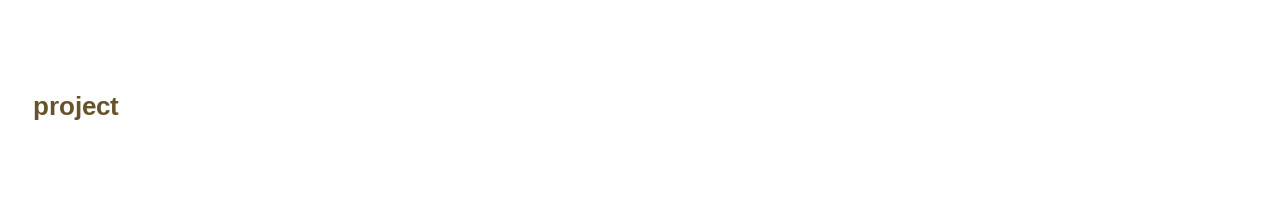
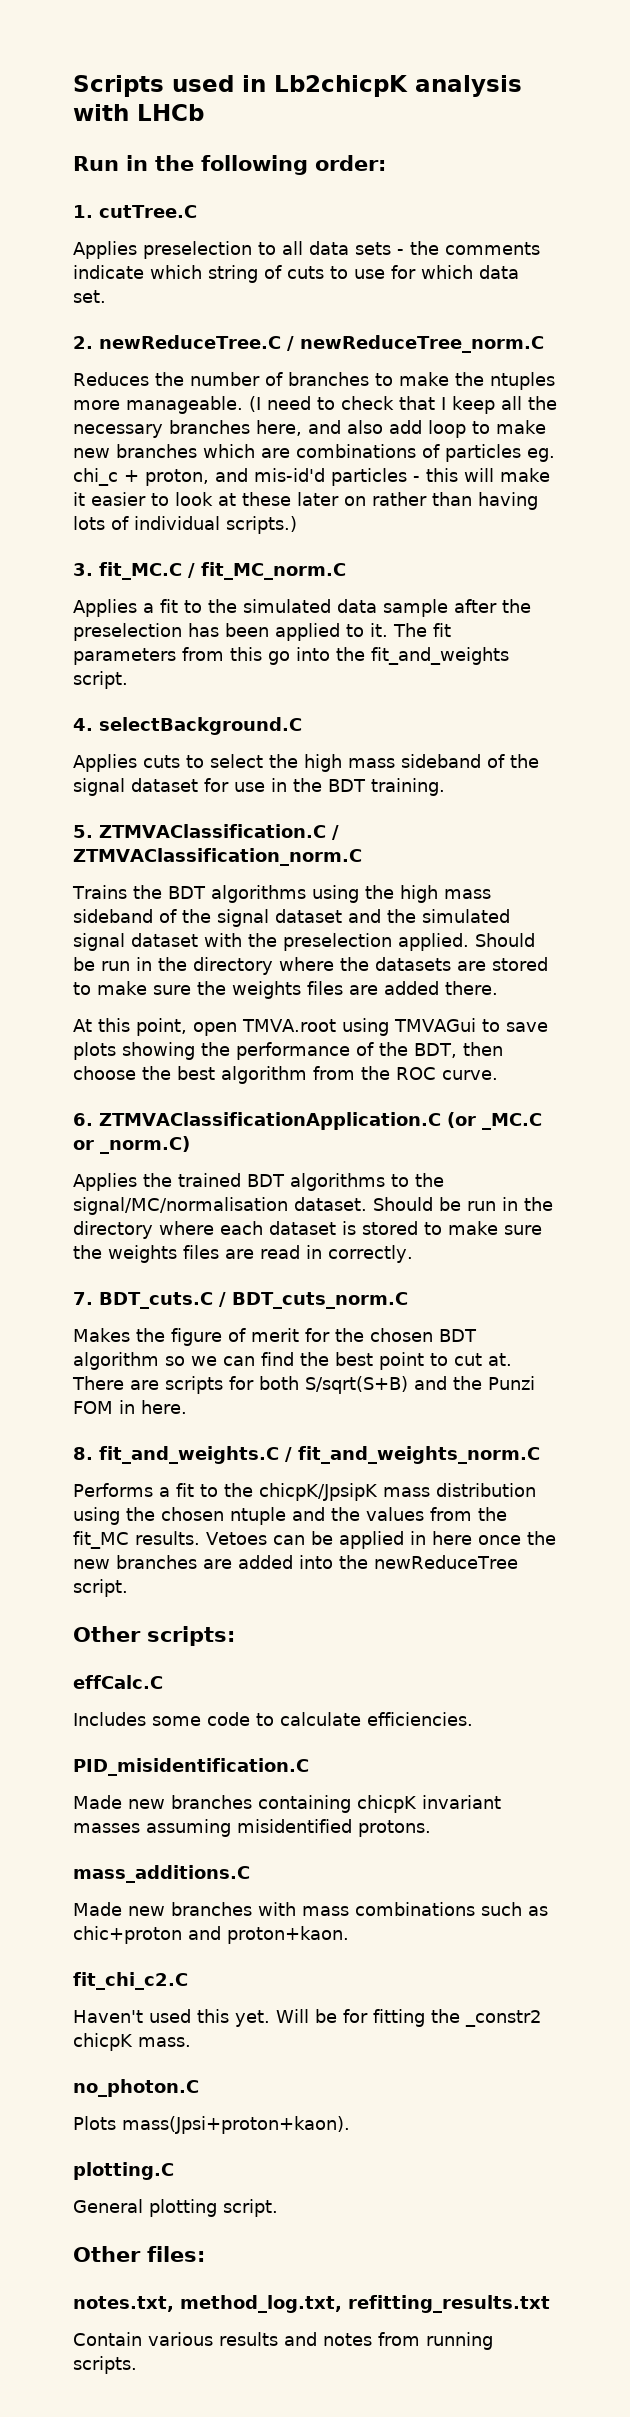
- project
+ Scripts used in Lb2chicpK analysis with LHCb
+ Run in the following order:
+ 1. cutTree.C
+ Applies preselection to all data sets - the comments indicate which string of cuts to use for which data set.
+ 2. newReduceTree.C / newReduceTree_norm.C
+ Reduces the number of branches to make the ntuples more manageable. (I need to check that I keep all the necessary branches here, and also add loop to make new branches which are combinations of particles eg. chi_c + proton, and mis-id'd particles - this will make it easier to look at these later on rather than having lots of individual scripts.)
+ 3. fit_MC.C / fit_MC_norm.C
+ Applies a fit to the simulated data sample after the preselection has been applied to it. The fit parameters from this go into the fit_and_weights script.
+ 4. selectBackground.C
+ Applies cuts to select the high mass sideband of the signal dataset for use in the BDT training.
+ 5. ZTMVAClassification.C / ZTMVAClassification_norm.C
+ Trains the BDT algorithms using the high mass sideband of the signal dataset and the simulated signal dataset with the preselection applied. Should be run in the directory where the datasets are stored to make sure the weights files are added there.
+ At this point, open TMVA.root using TMVAGui to save plots showing the performance of the BDT, then choose the best algorithm from the ROC curve.
+ 6. ZTMVAClassificationApplication.C (or _MC.C or _norm.C)
+ Applies the trained BDT algorithms to the signal/MC/normalisation dataset. Should be run in the directory where each dataset is stored to make sure the weights files are read in correctly.
+ 7. BDT_cuts.C / BDT_cuts_norm.C
+ Makes the figure of merit for the chosen BDT algorithm so we can find the best point to cut at. There are scripts for both S/sqrt(S+B) and the Punzi FOM in here.
+ 8. fit_and_weights.C / fit_and_weights_norm.C
+ Performs a fit to the chicpK/JpsipK mass distribution using the chosen ntuple and the values from the fit_MC results. Vetoes can be applied in here once the new branches are added into the newReduceTree script.
+ Other scripts:
+ effCalc.C
+ Includes some code to calculate efficiencies.
+ PID_misidentification.C
+ Made new branches containing chicpK invariant masses assuming misidentified protons.
+ mass_additions.C
+ Made new branches with mass combinations such as chic+proton and proton+kaon.
+ fit_chi_c2.C
+ Haven't used this yet. Will be for fitting the _constr2 chicpK mass.
+ no_photon.C
+ Plots mass(Jpsi+proton+kaon).
+ plotting.C
+ General plotting script.
+ Other files:
+ notes.txt, method_log.txt, refitting_results.txt
+ Contain various results and notes from running scripts.

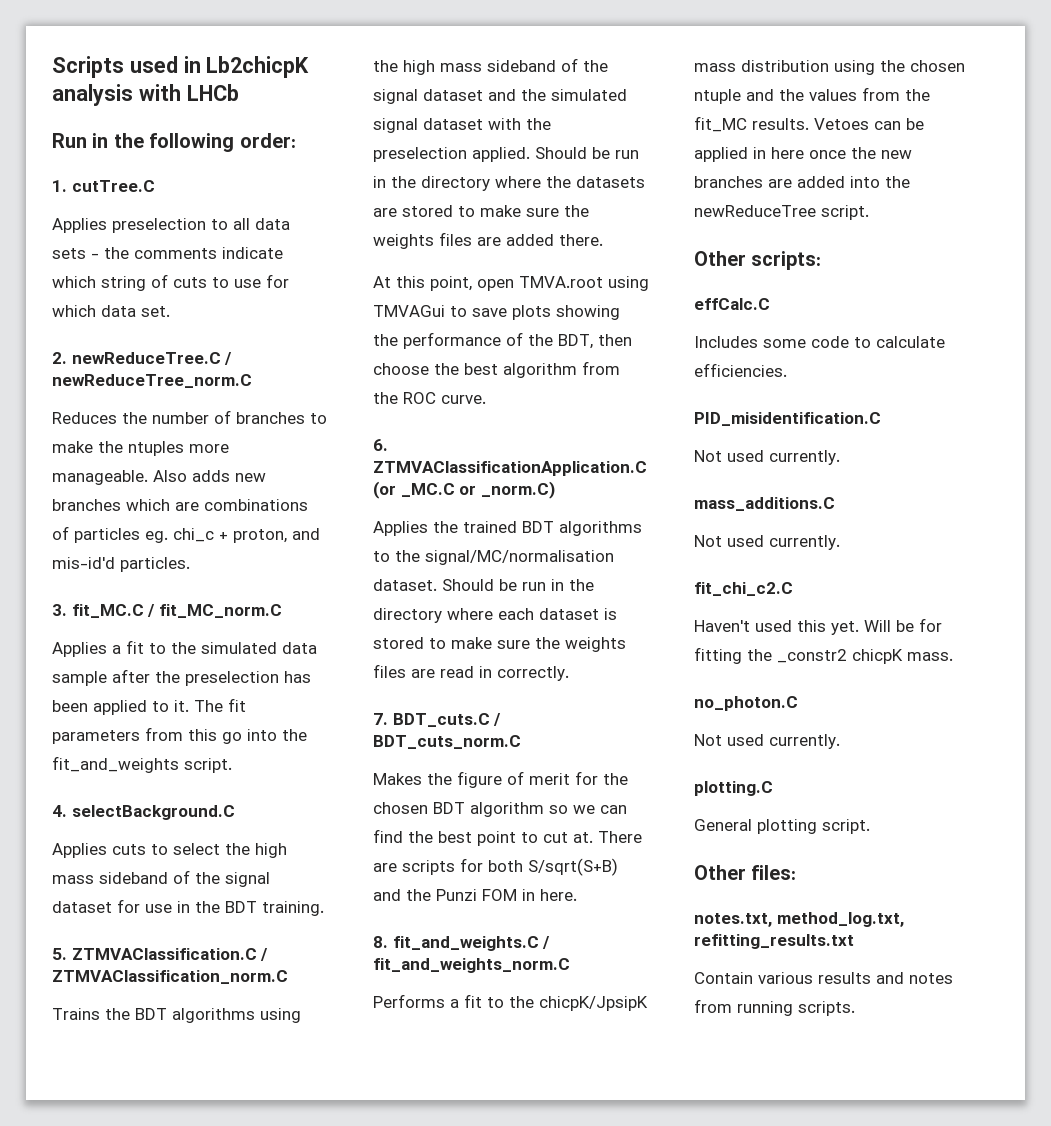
- (I need to check that I keep all the necessary branches here, and also add loop to make new branches which are combinations of particles eg. chi_c + proton, and mis-id'd particles - this will make it easier to look at these later on rather than having lots of individual scripts.)
+ Also adds new branches which are combinations of particles eg. chi_c + proton, and mis-id'd particles.
  PID_misidentification.C
- Made new branches containing chicpK invariant masses assuming misidentified protons.
+ Not used currently.
  mass_additions.C
- Made new branches with mass combinations such as chic+proton and proton+kaon.
+ Not used currently.
  no_photon.C
- Plots mass(Jpsi+proton+kaon).
+ Not used currently.

